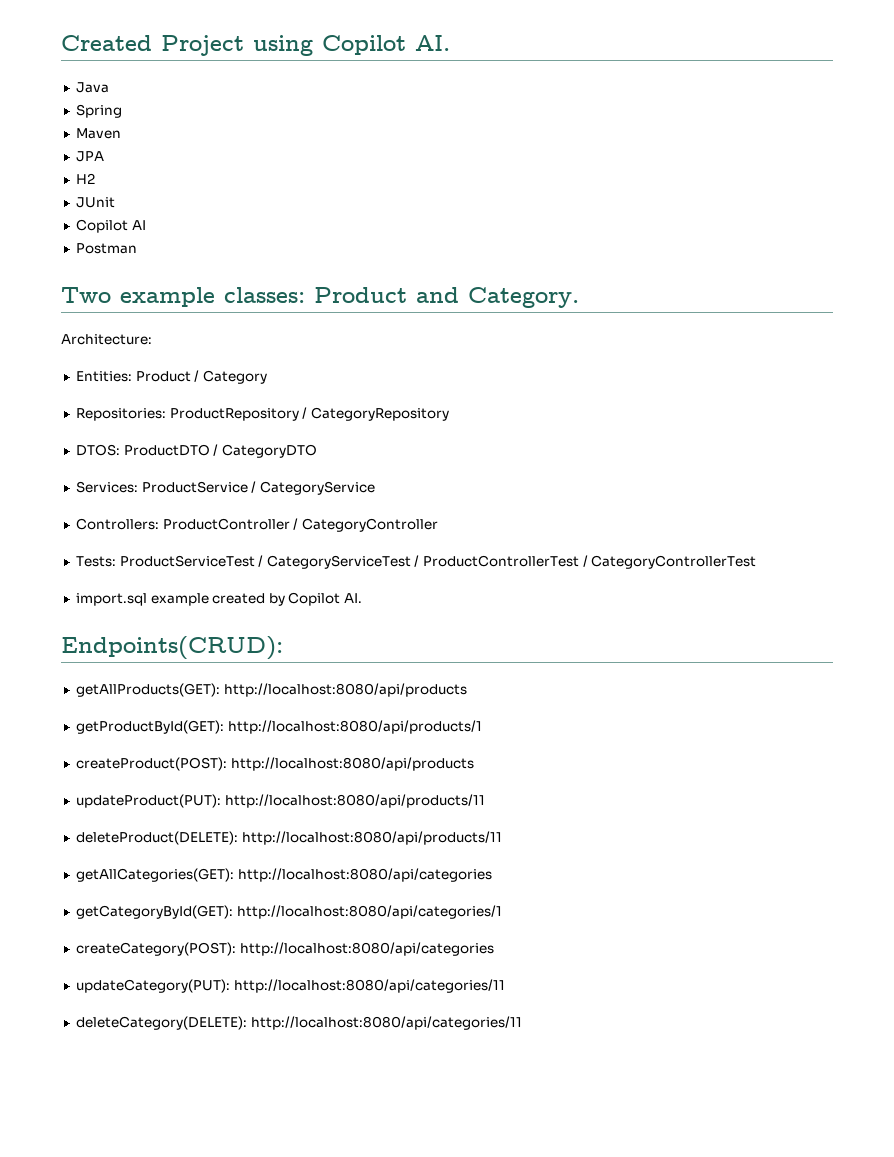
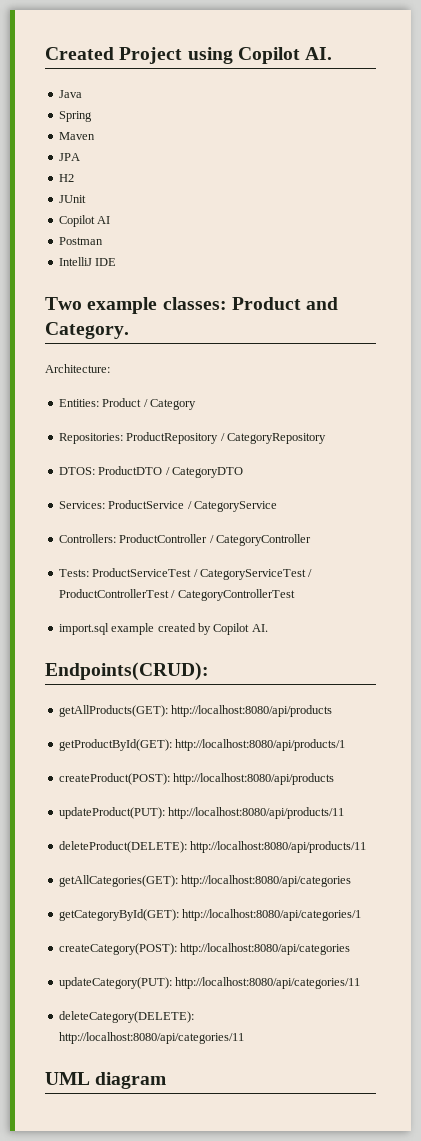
+ IntelliJ IDE
+ UML diagram

